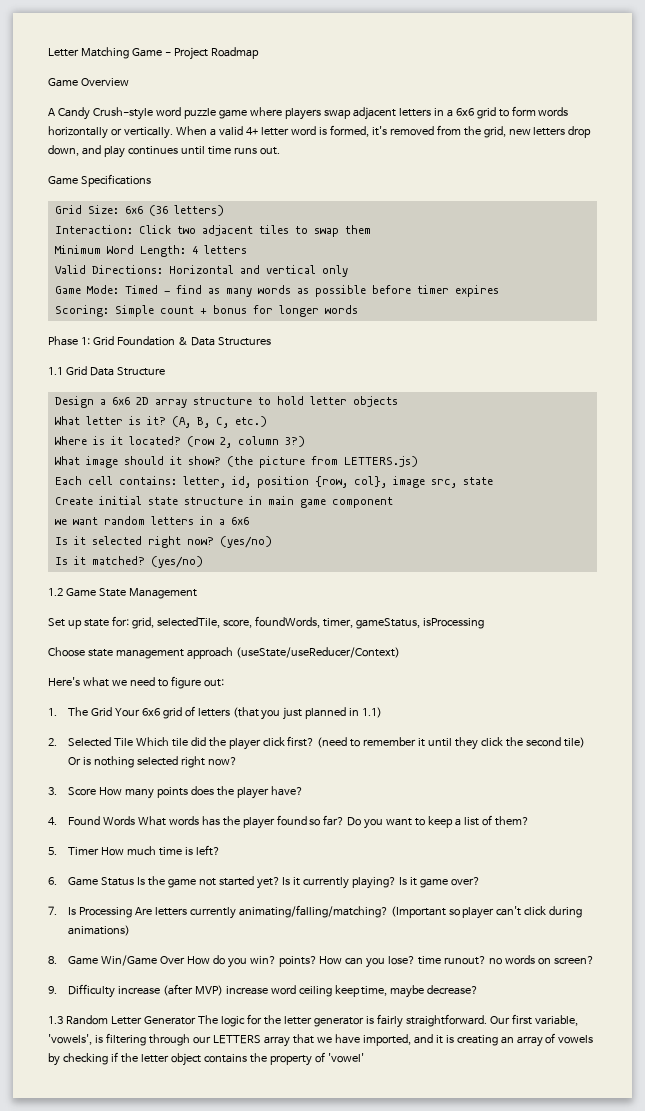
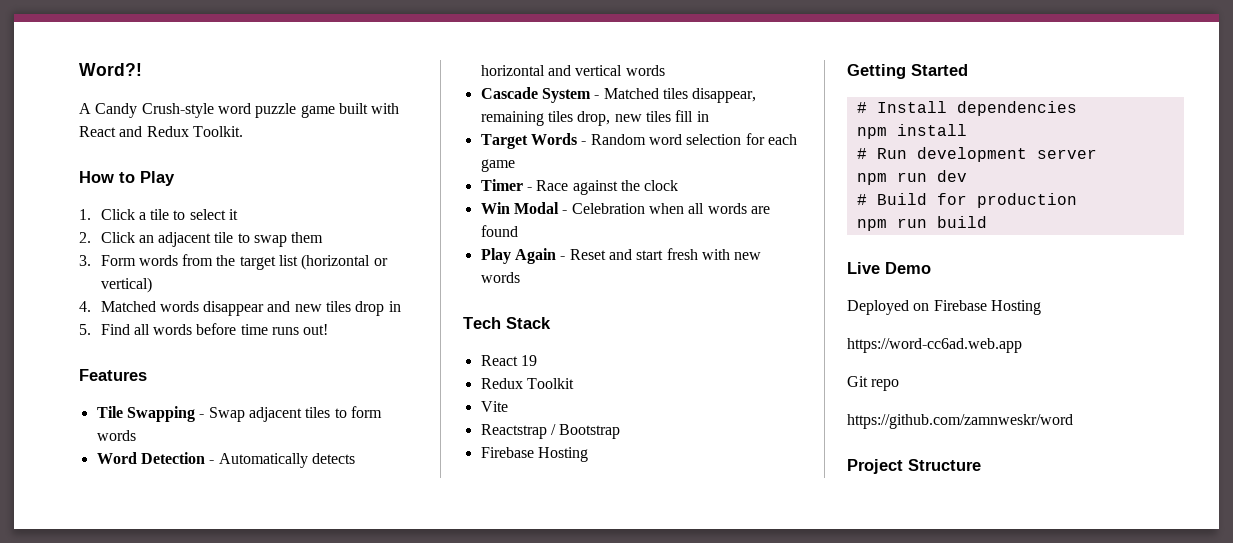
- Letter Matching Game - Project Roadmap
- Game Overview
+ Word?!
- A Candy Crush-style word puzzle game where players swap adjacent letters in a 6x6 grid to form words horizontally or vertically. When a valid 4+ letter word is formed, it's removed from the grid, new letters drop down, and play continues until time runs out.
- Game Specifications
- Grid Size: 6x6 (36 letters)
- Interaction: Click two adjacent tiles to swap them
- Minimum Word Length: 4 letters
- Valid Directions: Horizontal and vertical only
- Game Mode: Timed - find as many words as possible before timer expires
- Scoring: Simple count + bonus for longer words
- Phase 1: Grid Foundation & Data Structures
- 1.1 Grid Data Structure
- Design a 6x6 2D array structure to hold letter objects
- What letter is it? (A, B, C, etc.)
- Where is it located? (row 2, column 3?)
- What image should it show? (the picture from LETTERS.js)
- Each cell contains: letter, id, position {row, col}, image src, state
- Create initial state structure in main game component
- we want random letters in a 6x6
- Is it selected right now? (yes/no)
- Is it matched? (yes/no)
- 1.2 Game State Management
- Set up state for: grid, selectedTile, score, foundWords, timer, gameStatus, isProcessing
- Choose state management approach (useState/useReducer/Context)
- Here's what we need to figure out:
- 1. The Grid Your 6x6 grid of letters (that you just planned in 1.1)
- 2. Selected Tile Which tile did the player click first? (need to remember it until they click the second tile) Or is nothing selected right now?
- 3. Score How many points does the player have?
- 4. Found Words What words has the player found so far? Do you want to keep a list of them?
- 5. Timer How much time is left?
- 6. Game Status Is the game not started yet? Is it currently playing? Is it game over?
- 7. Is Processing Are letters currently animating/falling/matching? (Important so player can't click during animations)
- 8. Game Win/Game Over How do you win? points? How can you lose? time runout? no words on screen?
- 9. Difficulty increase (after MVP) increase word ceiling keep time, maybe decrease?
- 1.3 Random Letter Generator The logic for the letter generator is fairly straightforward. Our first variable, 'vowels', is filtering through our LETTERS array that we have imported, and it is creating an array of vowels by checking if the letter object contains the property of 'vowel'
+ A Candy Crush-style word puzzle game built with React and Redux Toolkit.
+ How to Play
+ 1. Click a tile to select it
+ 2. Click an adjacent tile to swap them
+ 3. Form words from the target list (horizontal or vertical)
+ 4. Matched words disappear and new tiles drop in
+ 5. Find all words before time runs out!
+ Features
+ Tile Swapping - Swap adjacent tiles to form words
+ Word Detection - Automatically detects horizontal and vertical words
+ Cascade System - Matched tiles disappear, remaining tiles drop, new tiles fill in
+ Target Words - Random word selection for each game
+ Timer - Race against the clock
+ Win Modal - Celebration when all words are found
+ Play Again - Reset and start fresh with new words
+ Tech Stack
+ React 19
+ Redux Toolkit
+ Vite
+ Reactstrap / Bootstrap
+ Firebase Hosting
+ Getting Started
+ # Install dependencies
+ npm install
+ # Run development server
+ npm run dev
+ # Build for production
+ npm run build
+ Live Demo
+ Deployed on Firebase Hosting
+ https://word-cc6ad.web.app
+ Git repo
+ https://github.com/zamnweskr/word
+ Project Structure

